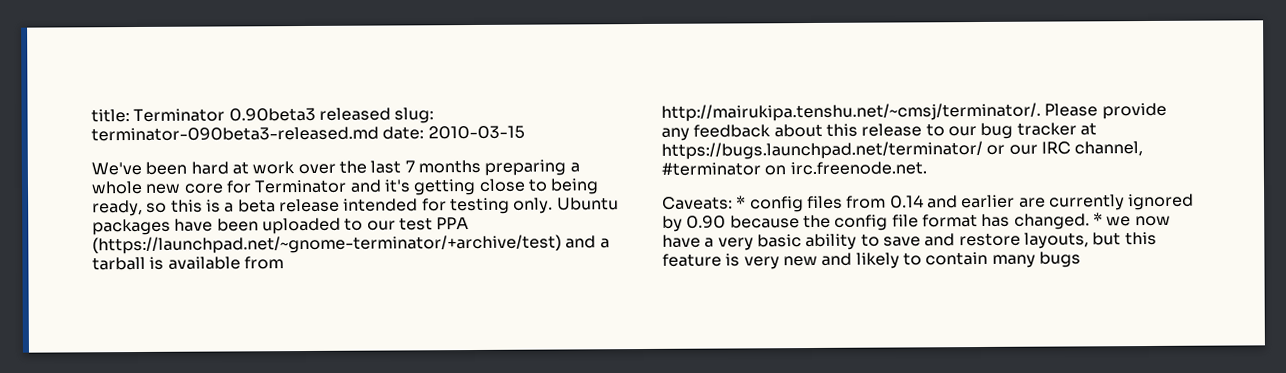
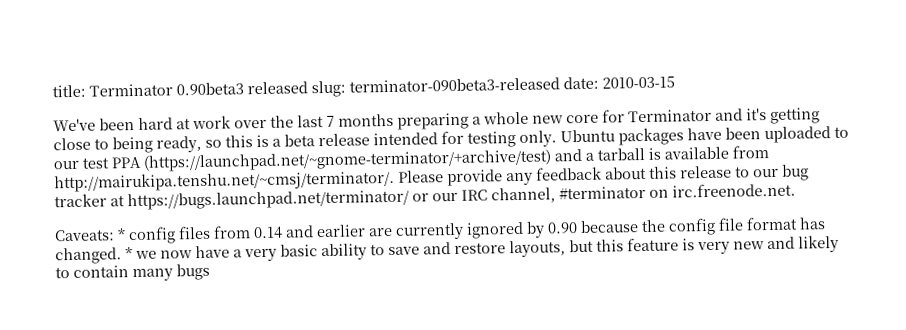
- title: Terminator 0.90beta3 released slug: terminator-090beta3-released.md date: 2010-03-15
+ title: Terminator 0.90beta3 released slug: terminator-090beta3-released date: 2010-03-15

